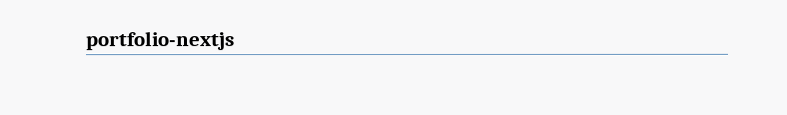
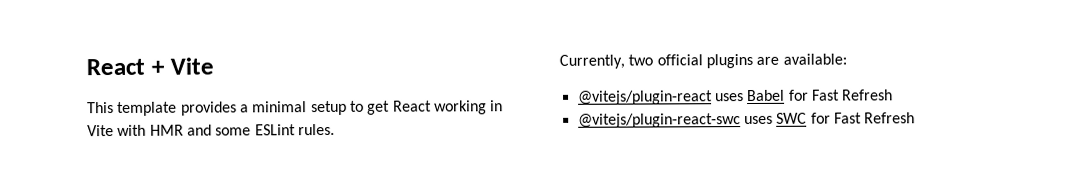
- portfolio-nextjs
+ React + Vite
+ This template provides a minimal setup to get React working in Vite with HMR and some ESLint rules.
+ Currently, two official plugins are available:
+ @vitejs/plugin-react uses Babel for Fast Refresh
+ @vitejs/plugin-react-swc uses SWC for Fast Refresh

